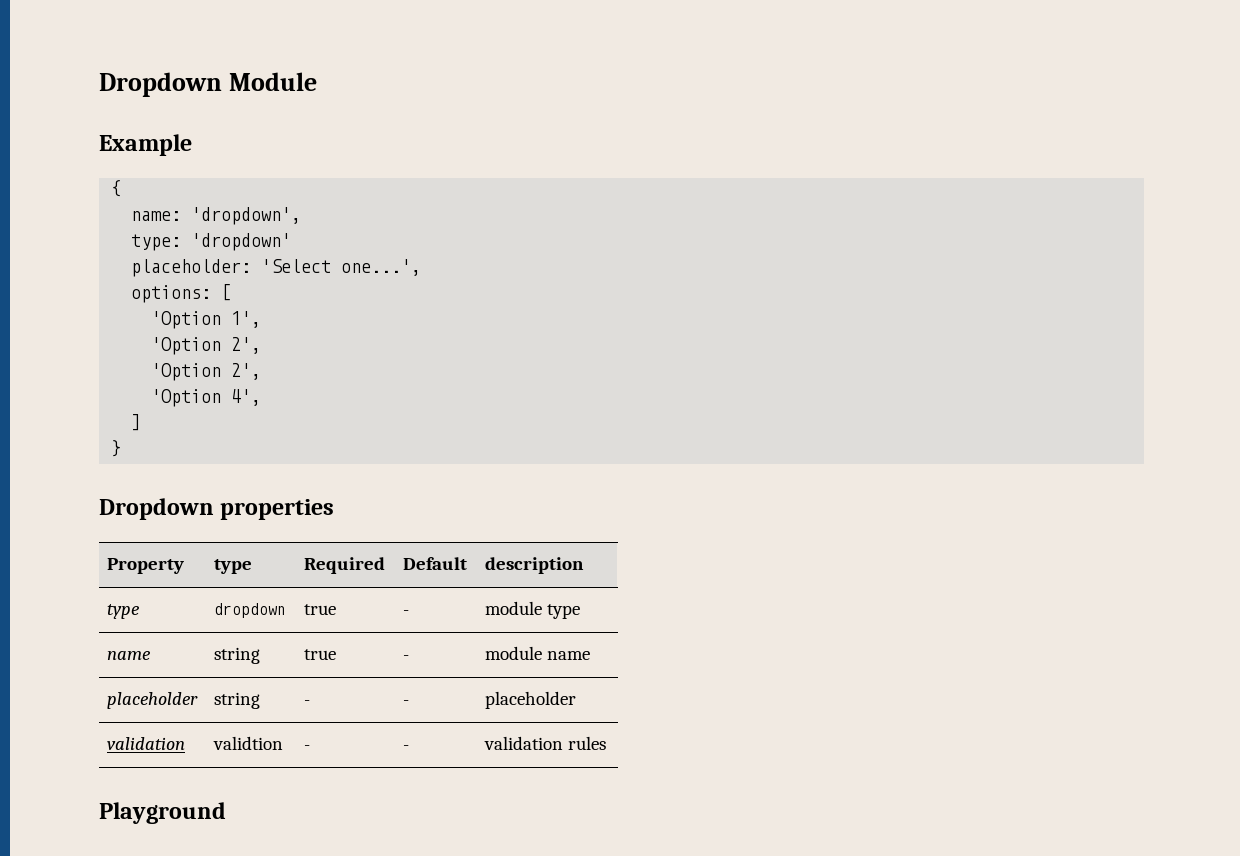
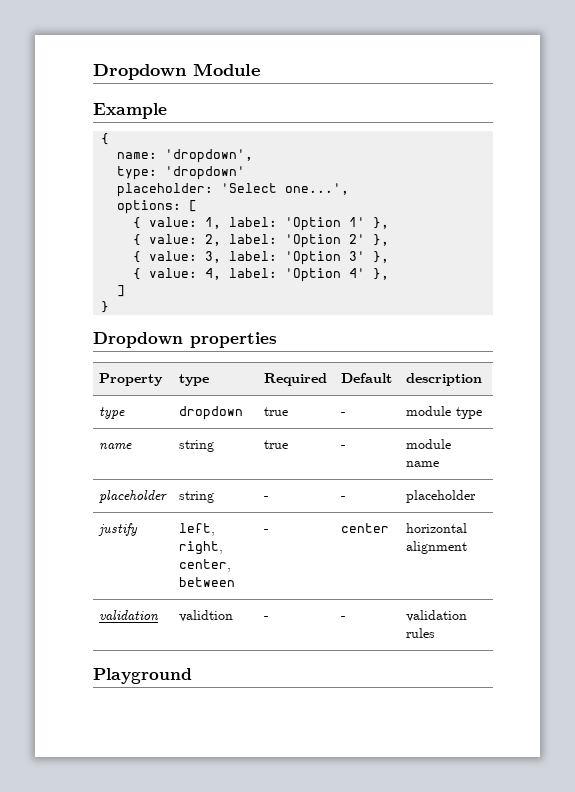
- 'Option 1',
- 'Option 2',
- 'Option 2',
- 'Option 4',
+ { value: 1, label: 'Option 1' },
+ { value: 2, label: 'Option 2' },
+ { value: 3, label: 'Option 3' },
+ { value: 4, label: 'Option 4' },
+ justify | left, right, center, between | - | center | horizontal alignment

